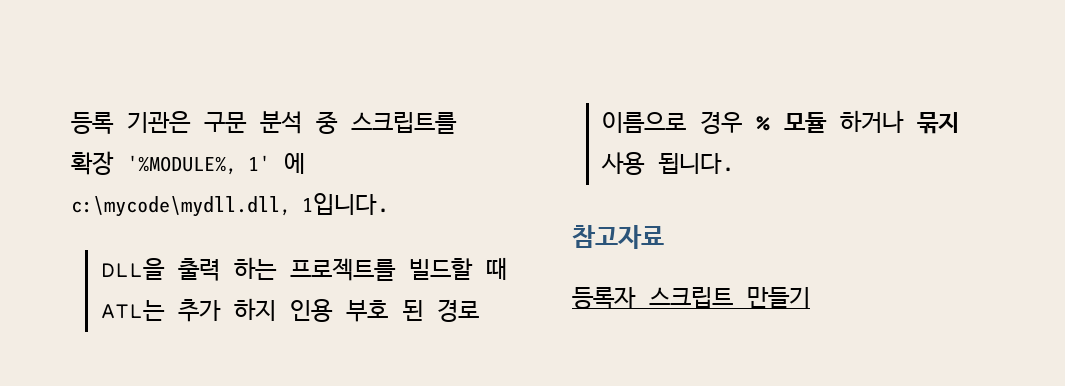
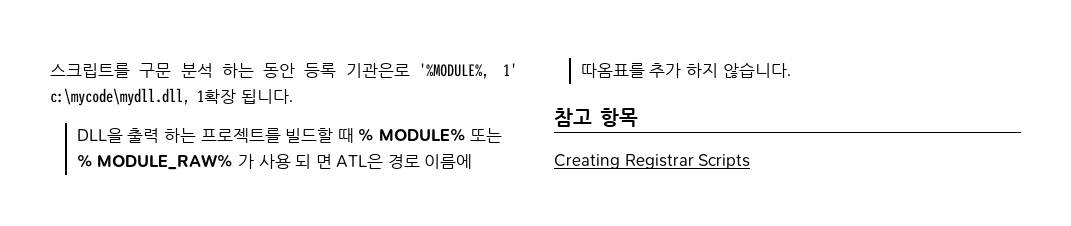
- 등록 기관은 구문 분석 중 스크립트를 확장 '%MODULE%, 1' 에 c:\mycode\mydll.dll, 1입니다.
+ 스크립트를 구문 분석 하는 동안 등록 기관은로 '%MODULE%, 1' c:\mycode\mydll.dll, 1확장 됩니다.
- DLL을 출력 하는 프로젝트를 빌드할 때 ATL는 추가 하지 인용 부호 된 경로 이름으로 경우 % 모듈 하거나 묶지 사용 됩니다.
- 참고자료
- 등록자 스크립트 만들기
+ DLL을 출력 하는 프로젝트를 빌드할 때 % MODULE% 또는 % MODULE_RAW% 가 사용 되 면 ATL은 경로 이름에 따옴표를 추가 하지 않습니다.
+ 참고 항목
+ Creating Registrar Scripts

